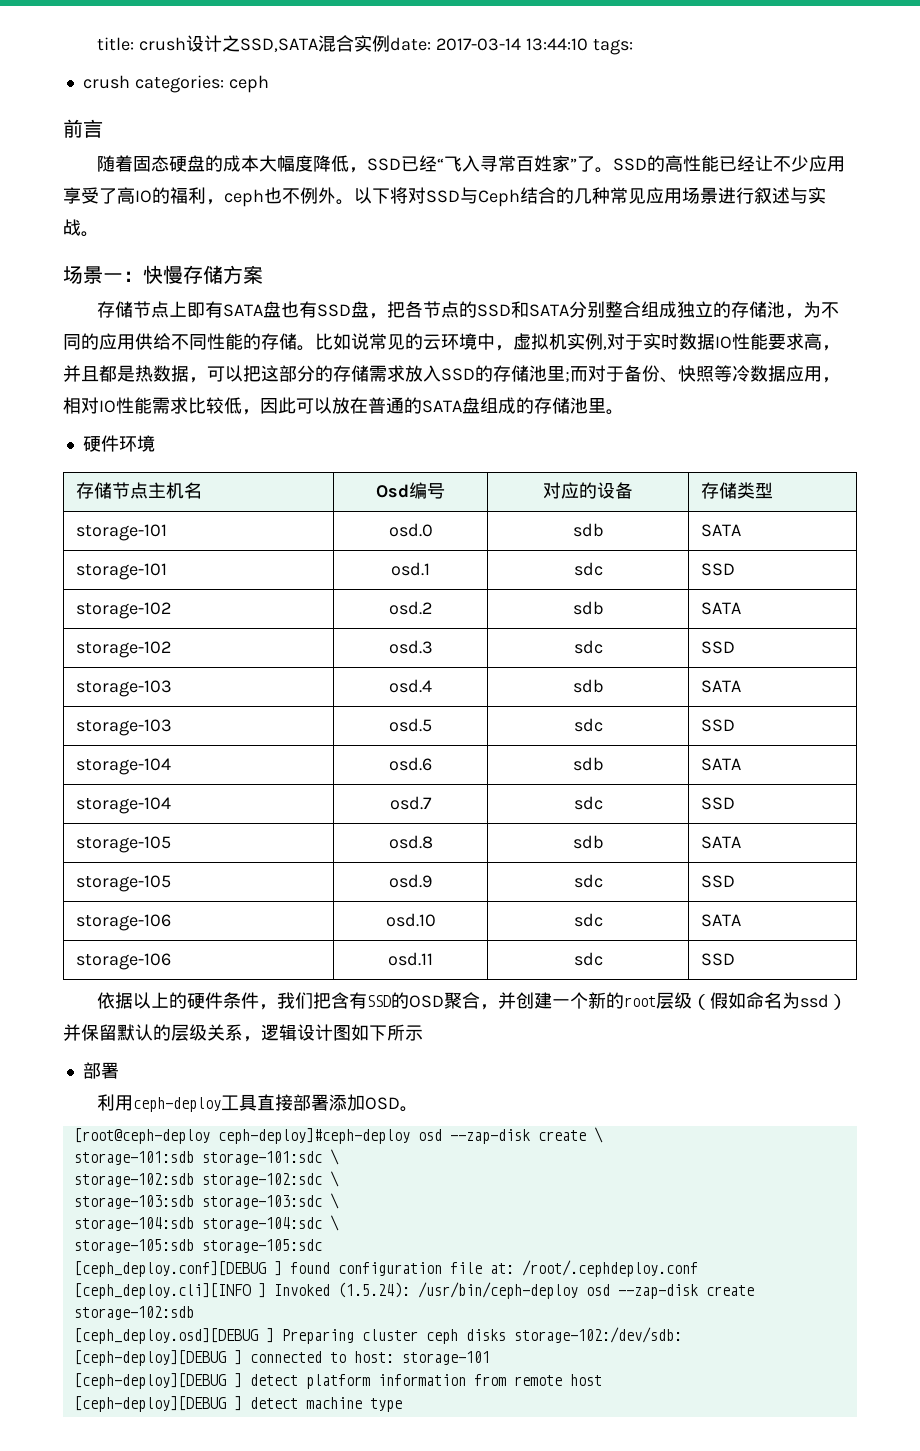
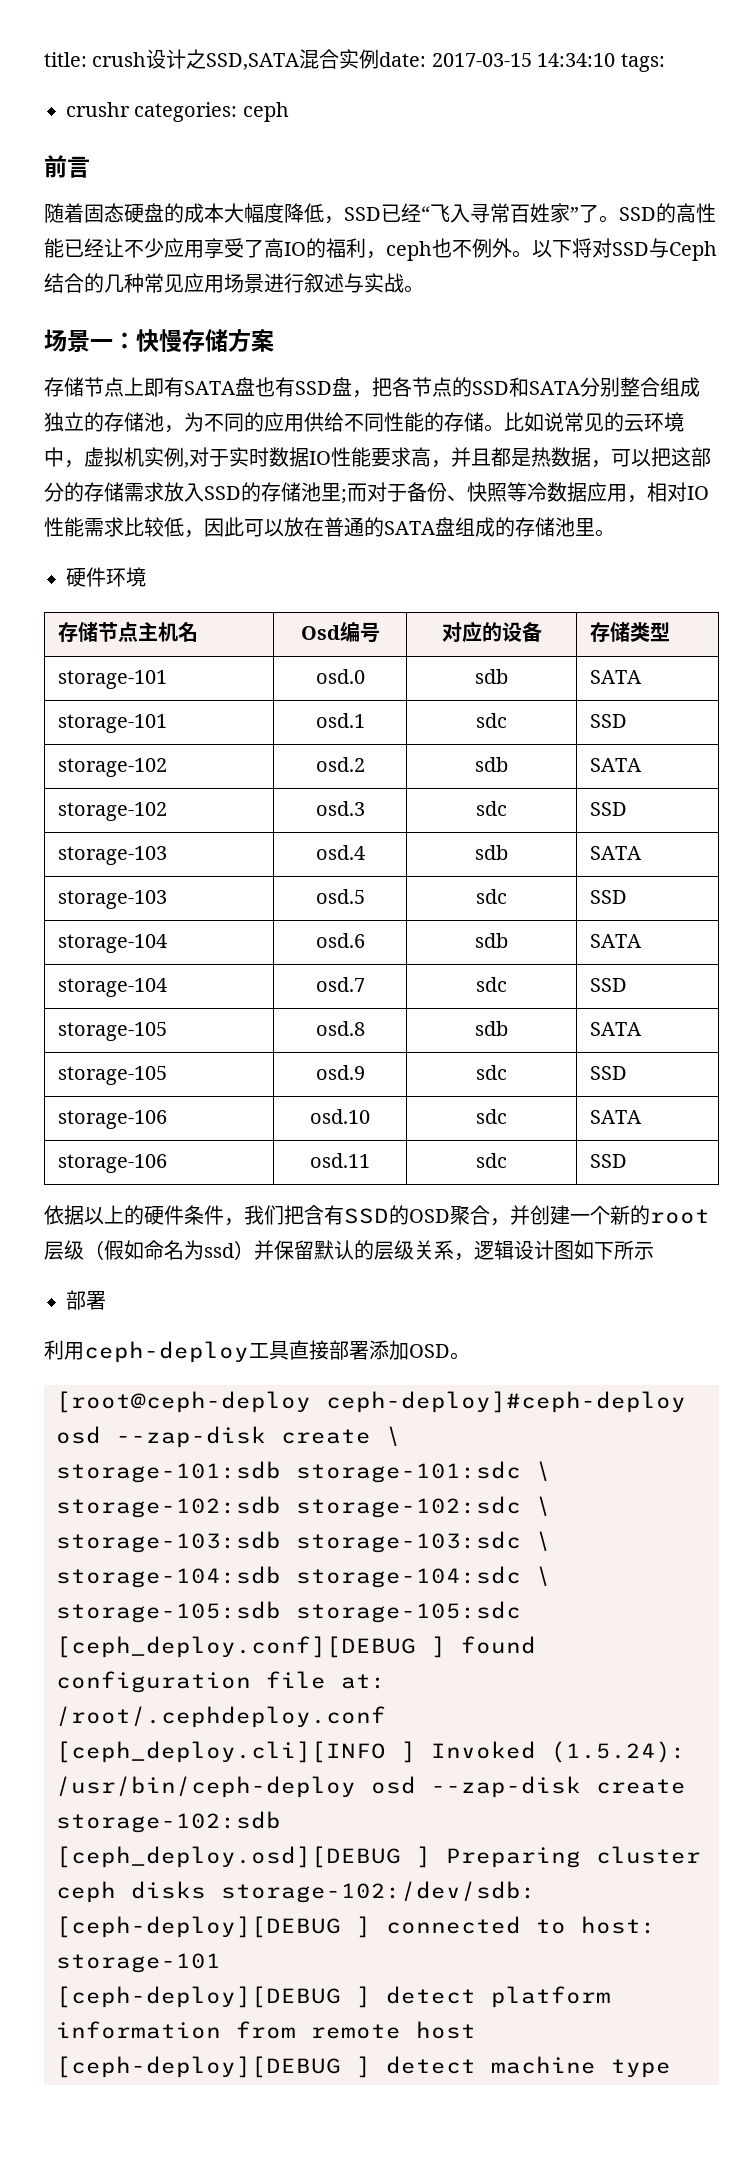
- title: crush设计之SSD,SATA混合实例date: 2017-03-14 13:44:10 tags:
+ title: crush设计之SSD,SATA混合实例date: 2017-03-15 14:34:10 tags:
- crush categories: ceph
+ crushr categories: ceph

